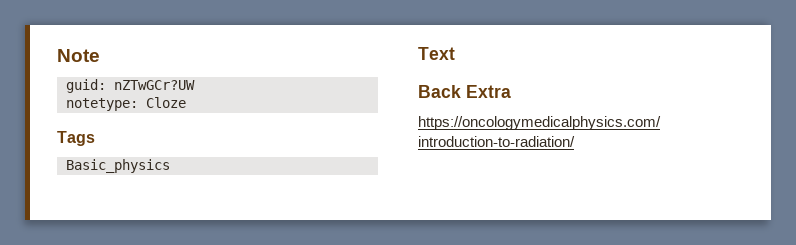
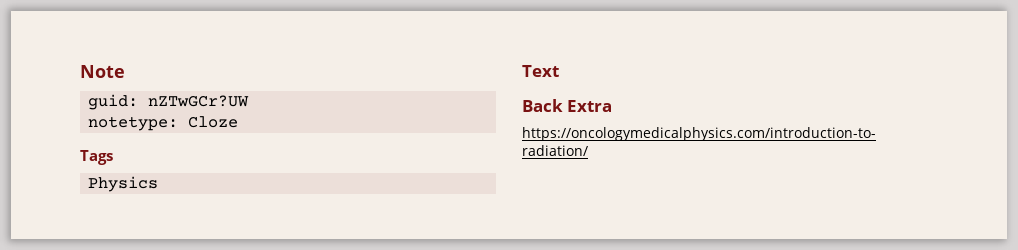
- Basic_physics
+ Physics

